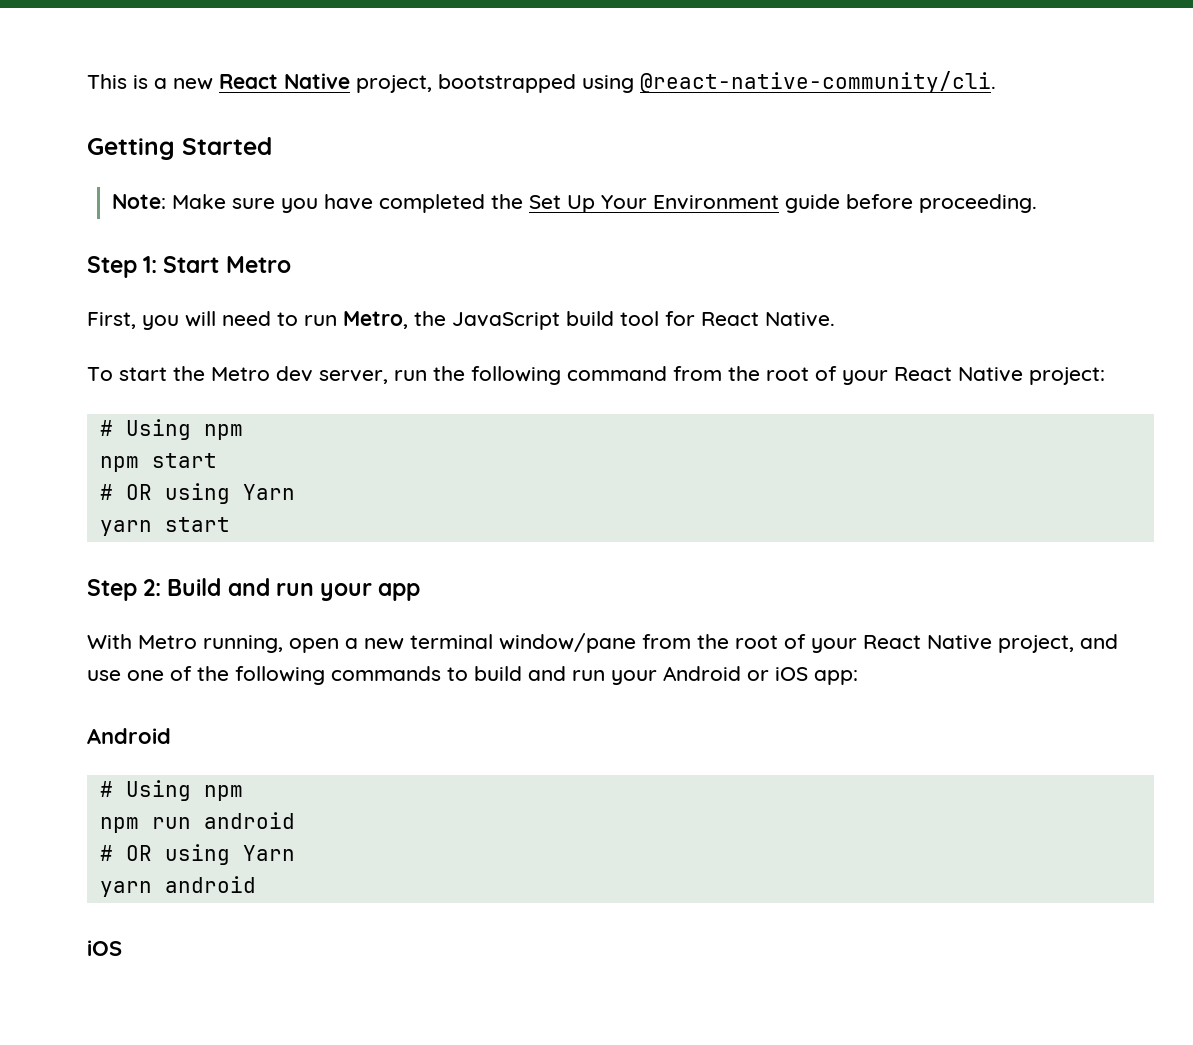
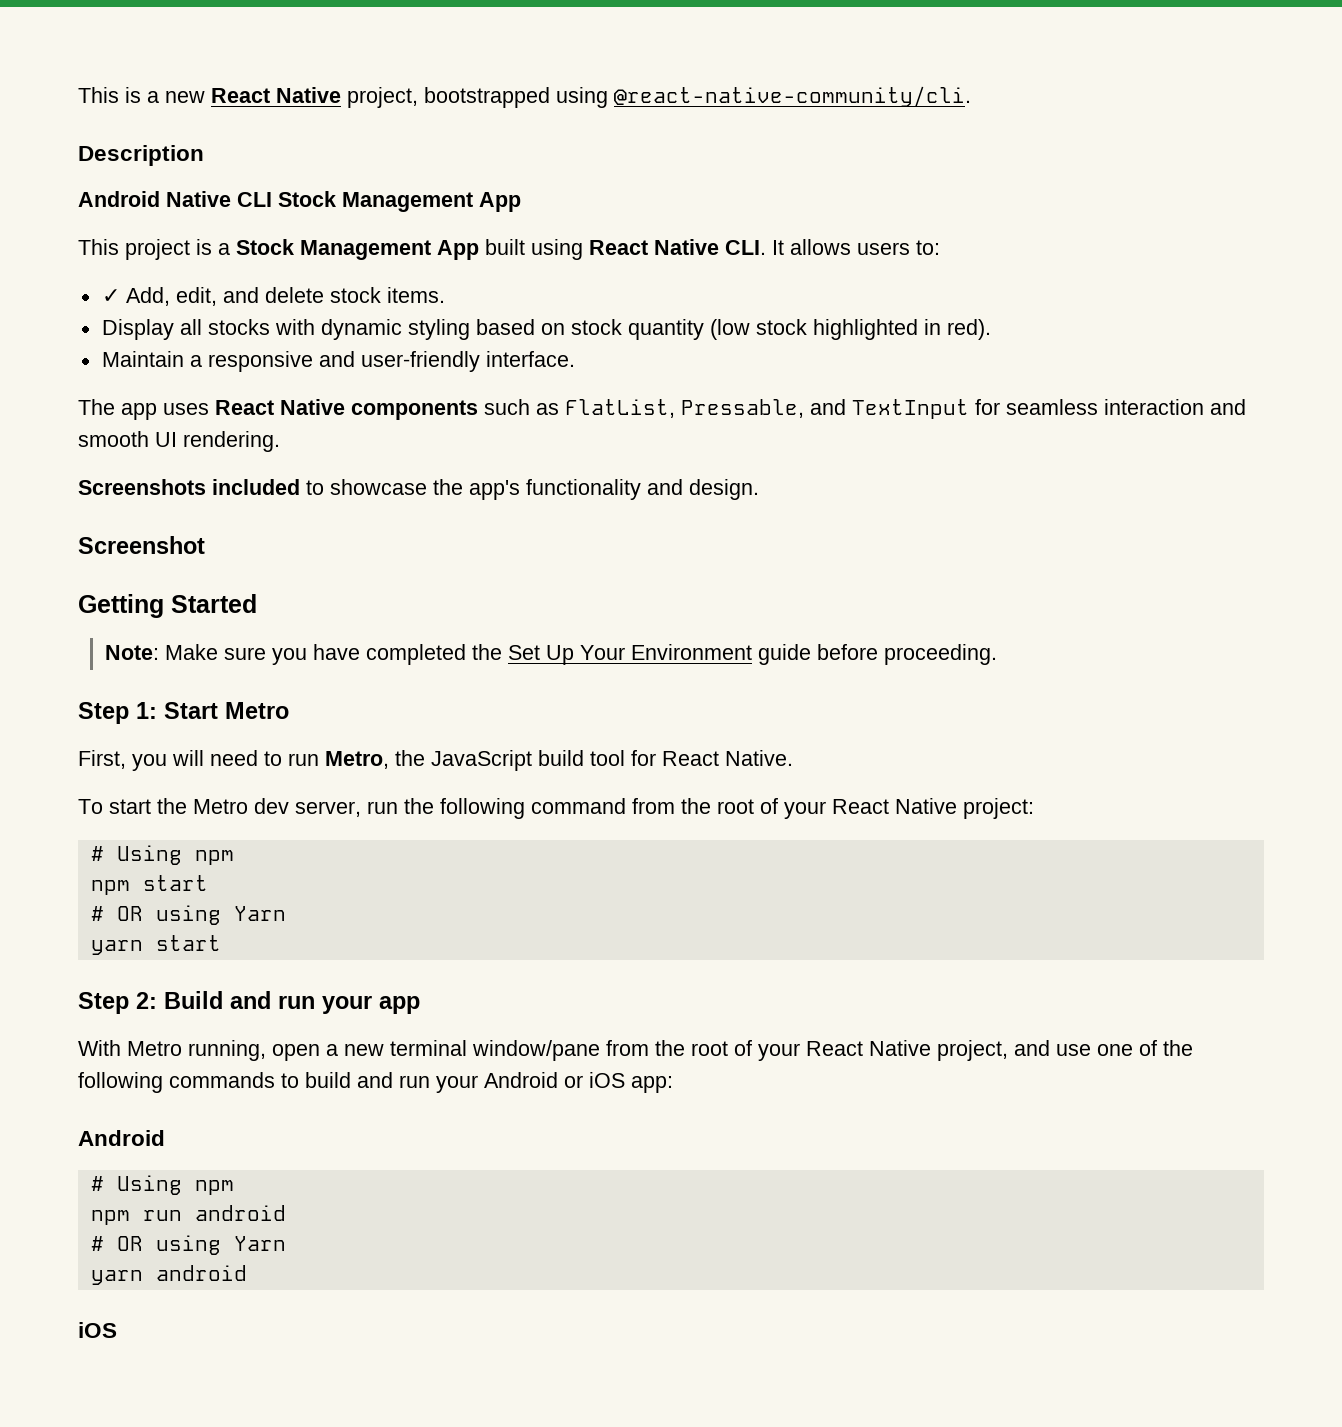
+ Description
+ Android Native CLI Stock Management App
+ This project is a Stock Management App built using React Native CLI. It allows users to:
+ ✓ Add, edit, and delete stock items.
+ Display all stocks with dynamic styling based on stock quantity (low stock highlighted in red).
+ Maintain a responsive and user-friendly interface.
+ The app uses React Native components such as FlatList, Pressable, and TextInput for seamless interaction and smooth UI rendering.
+ Screenshots included to showcase the app's functionality and design.
+ Screenshot

